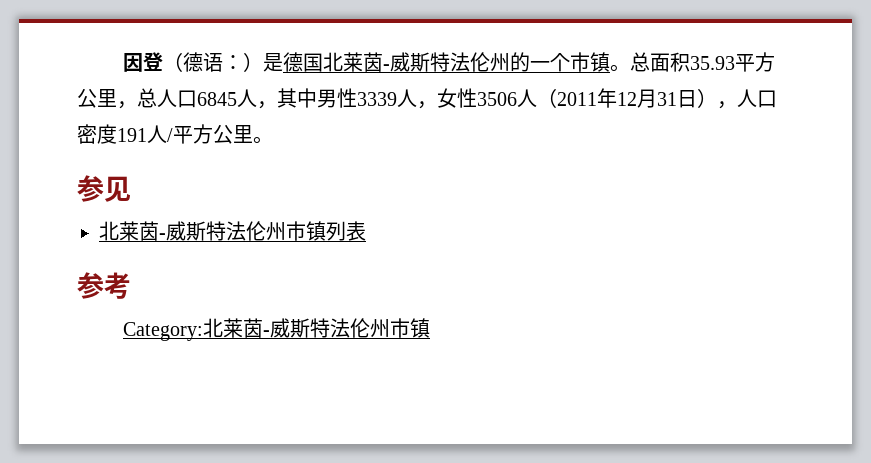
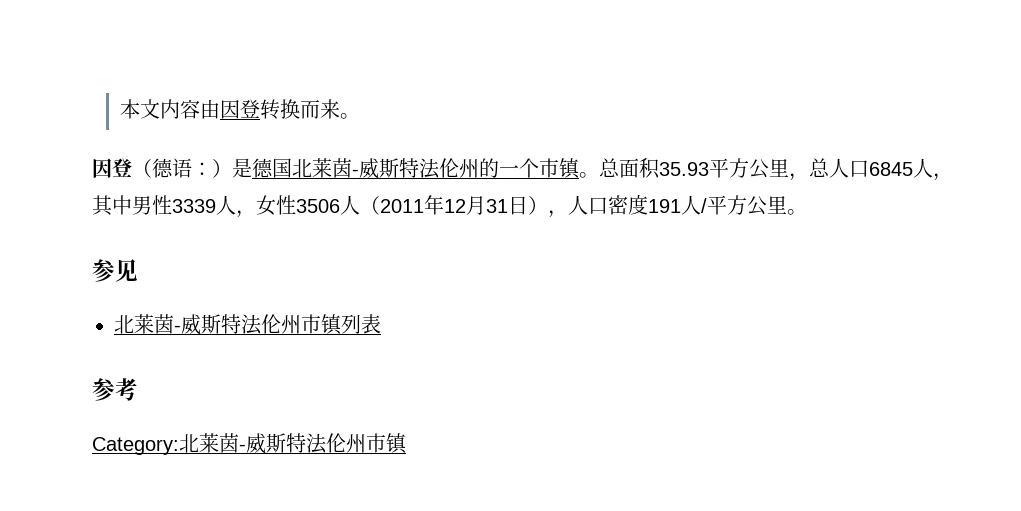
+ 本文内容由因登转换而来。

